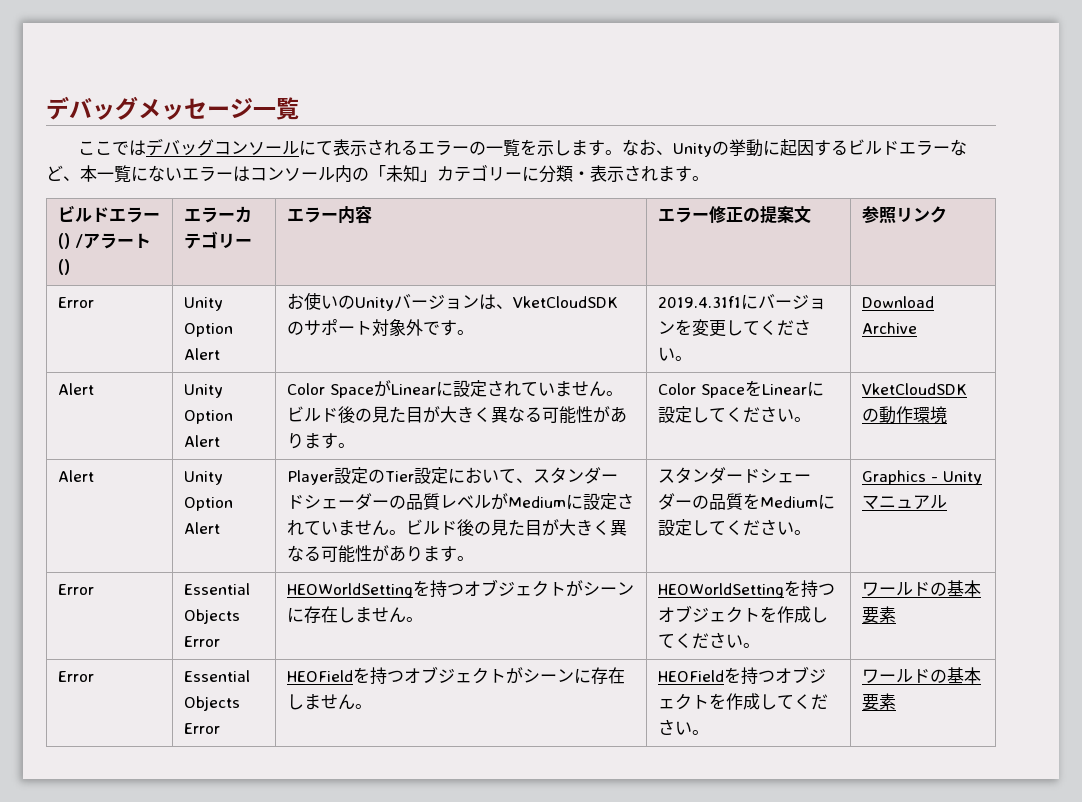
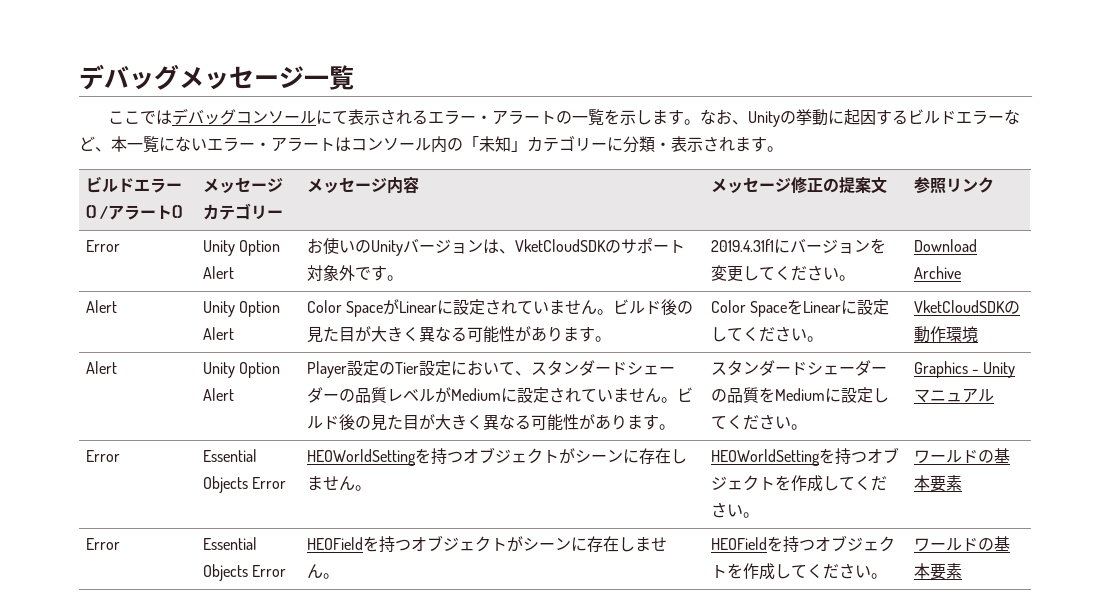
- ここではデバッグコンソールにて表示されるエラーの一覧を示します。
+ ここではデバッグコンソールにて表示されるエラー・アラートの一覧を示します。
- なお、Unityの挙動に起因するビルドエラーなど、本一覧にないエラーはコンソール内の「未知」カテゴリーに分類・表示されます。
+ なお、Unityの挙動に起因するビルドエラーなど、本一覧にないエラー・アラートはコンソール内の「未知」カテゴリーに分類・表示されます。
- ビルドエラー() /アラート() | エラーカテゴリー | エラー内容 | エラー修正の提案文 | 参照リンク
+ ビルドエラー() /アラート() | メッセージカテゴリー | メッセージ内容 | メッセージ修正の提案文 | 参照リンク

